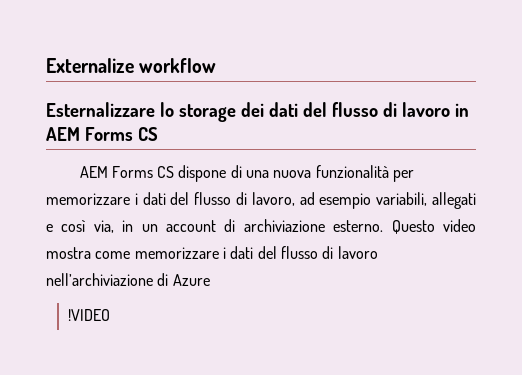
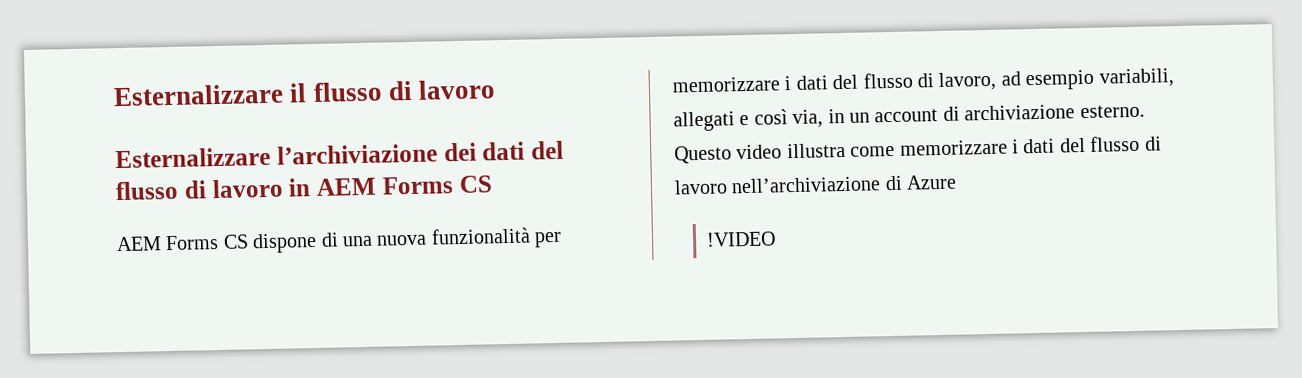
- Externalize workflow
- Esternalizzare lo storage dei dati del flusso di lavoro in AEM Forms CS
+ Esternalizzare il flusso di lavoro
+ Esternalizzare l’archiviazione dei dati del flusso di lavoro in AEM Forms CS
- Questo video mostra come memorizzare i dati del flusso di lavoro nell’archiviazione di Azure
+ Questo video illustra come memorizzare i dati del flusso di lavoro nell’archiviazione di Azure

